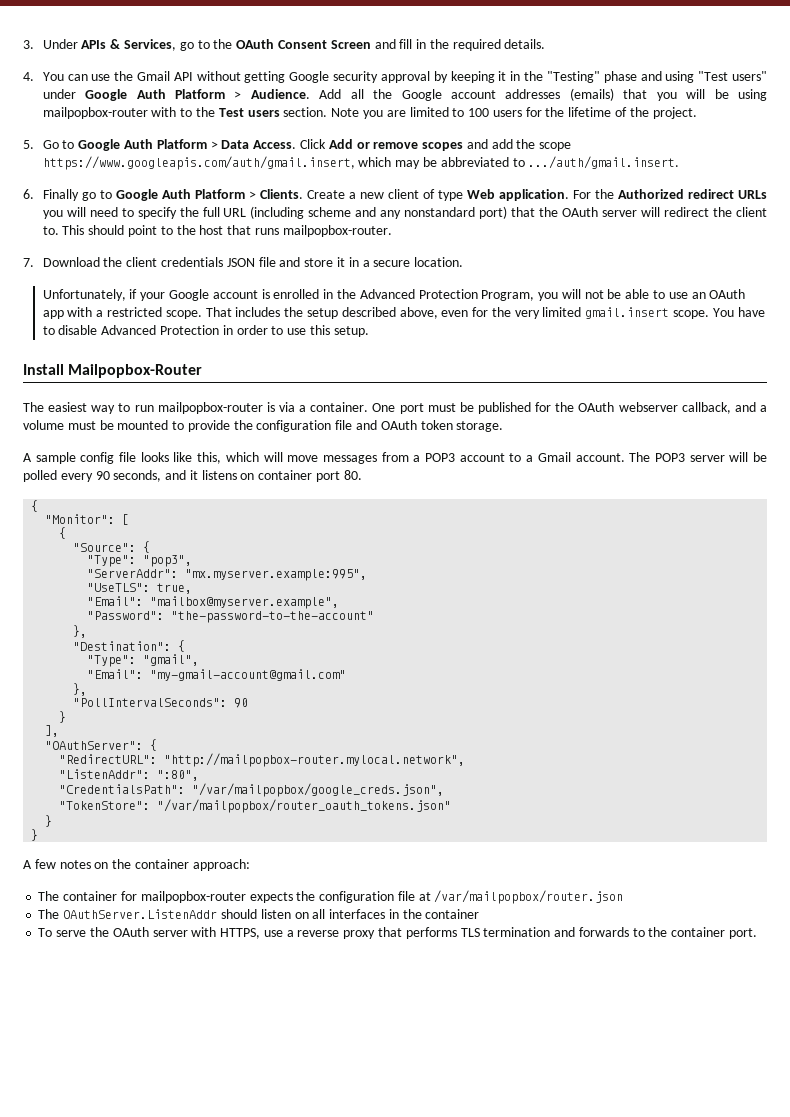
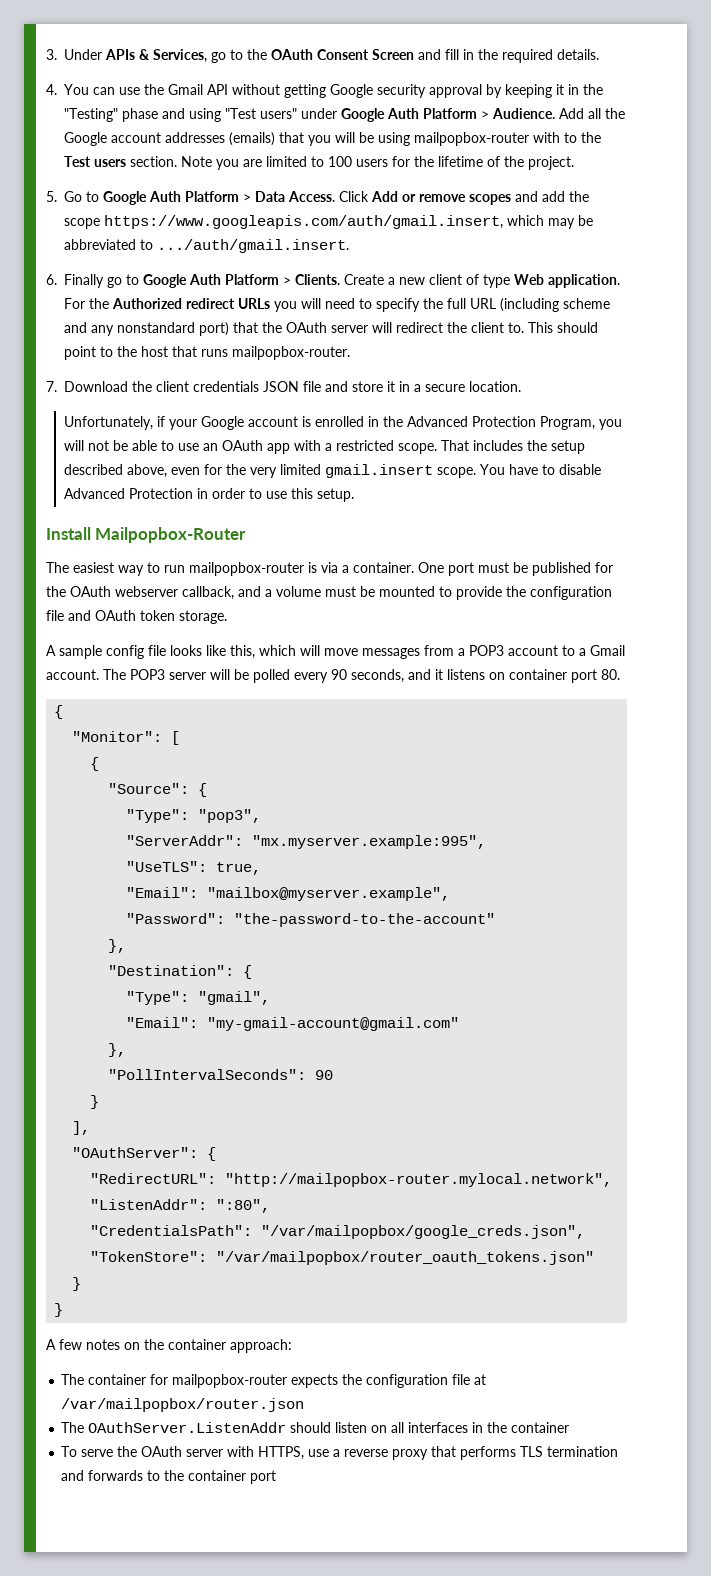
- To serve the OAuth server with HTTPS, use a reverse proxy that performs TLS termination and forwards to the container port.
+ To serve the OAuth server with HTTPS, use a reverse proxy that performs TLS termination and forwards to the container port

